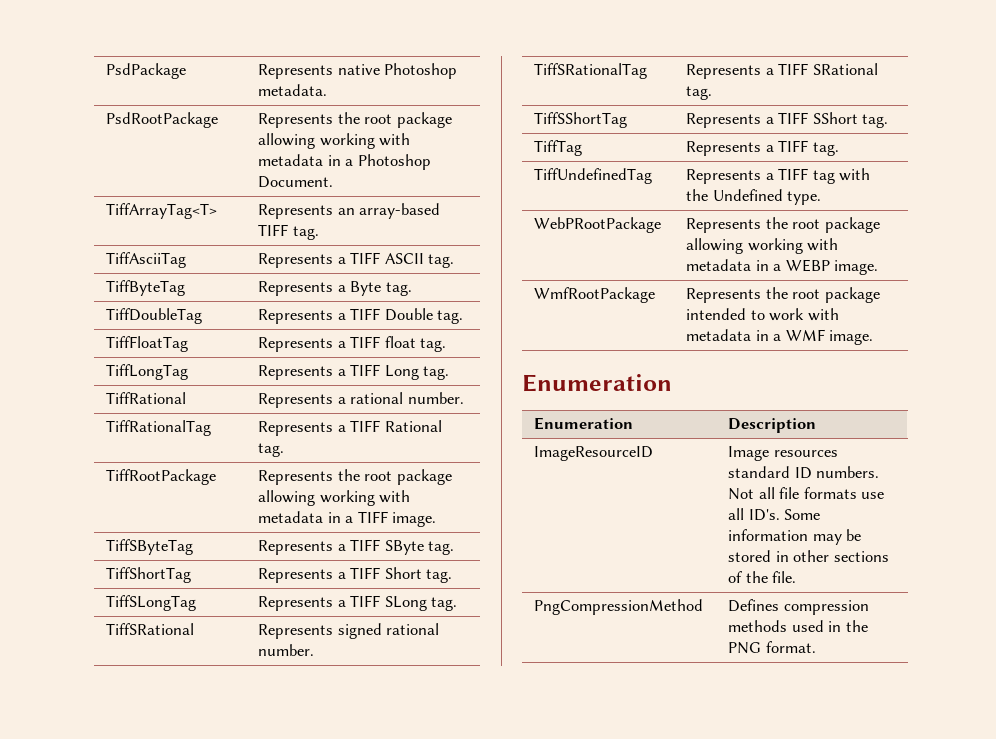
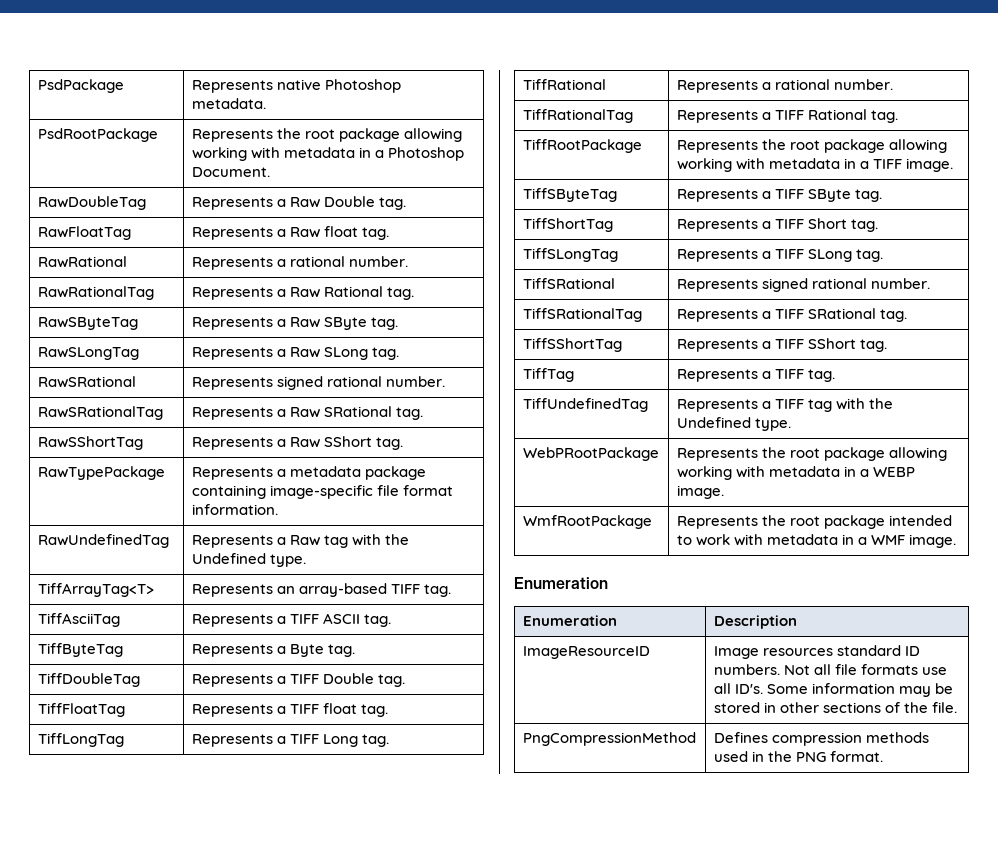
+ RawDoubleTag | Represents a Raw Double tag.
+ RawFloatTag | Represents a Raw float tag.
+ RawRational | Represents a rational number.
+ RawRationalTag | Represents a Raw Rational tag.
+ RawSByteTag | Represents a Raw SByte tag.
+ RawSLongTag | Represents a Raw SLong tag.
+ RawSRational | Represents signed rational number.
+ RawSRationalTag | Represents a Raw SRational tag.
+ RawSShortTag | Represents a Raw SShort tag.
+ RawTypePackage | Represents a metadata package containing image-specific file format information.
+ RawUndefinedTag | Represents a Raw tag with the Undefined type.

